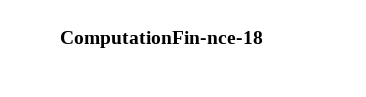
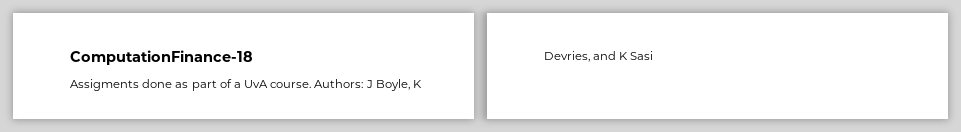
- ComputationFin-nce-18
+ ComputationFinance-18
+ Assigments done as part of a UvA course. Authors: J Boyle, K Devries, and K Sasi

